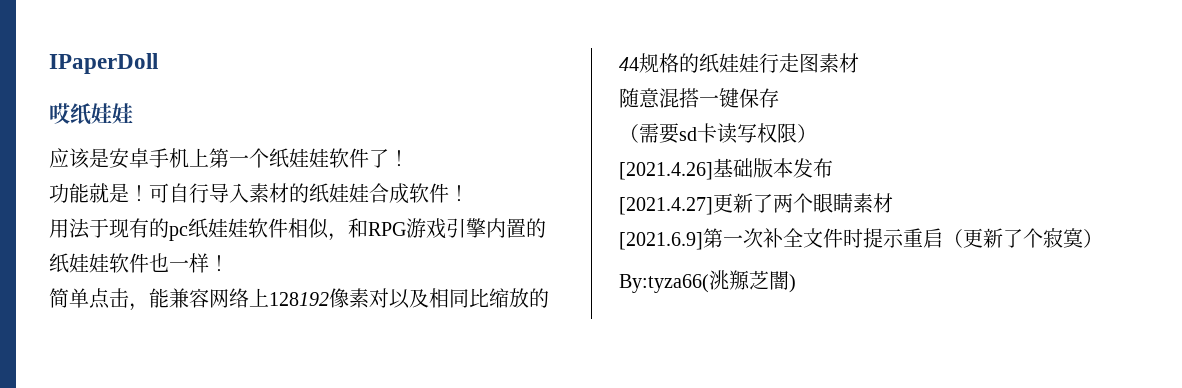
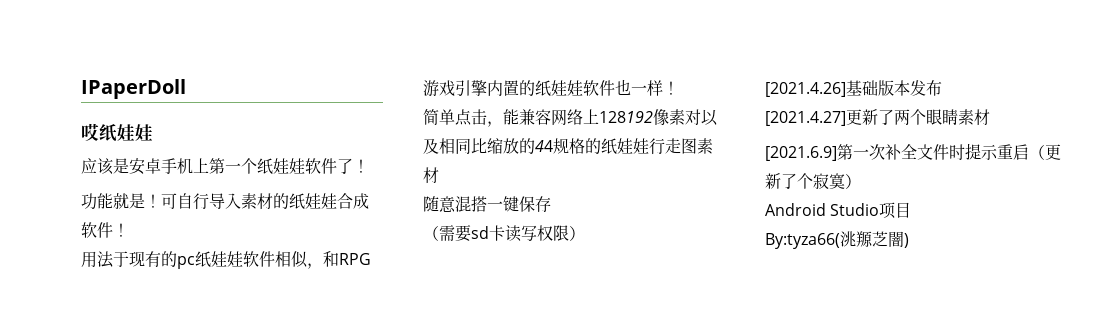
+ Android Studio项目

